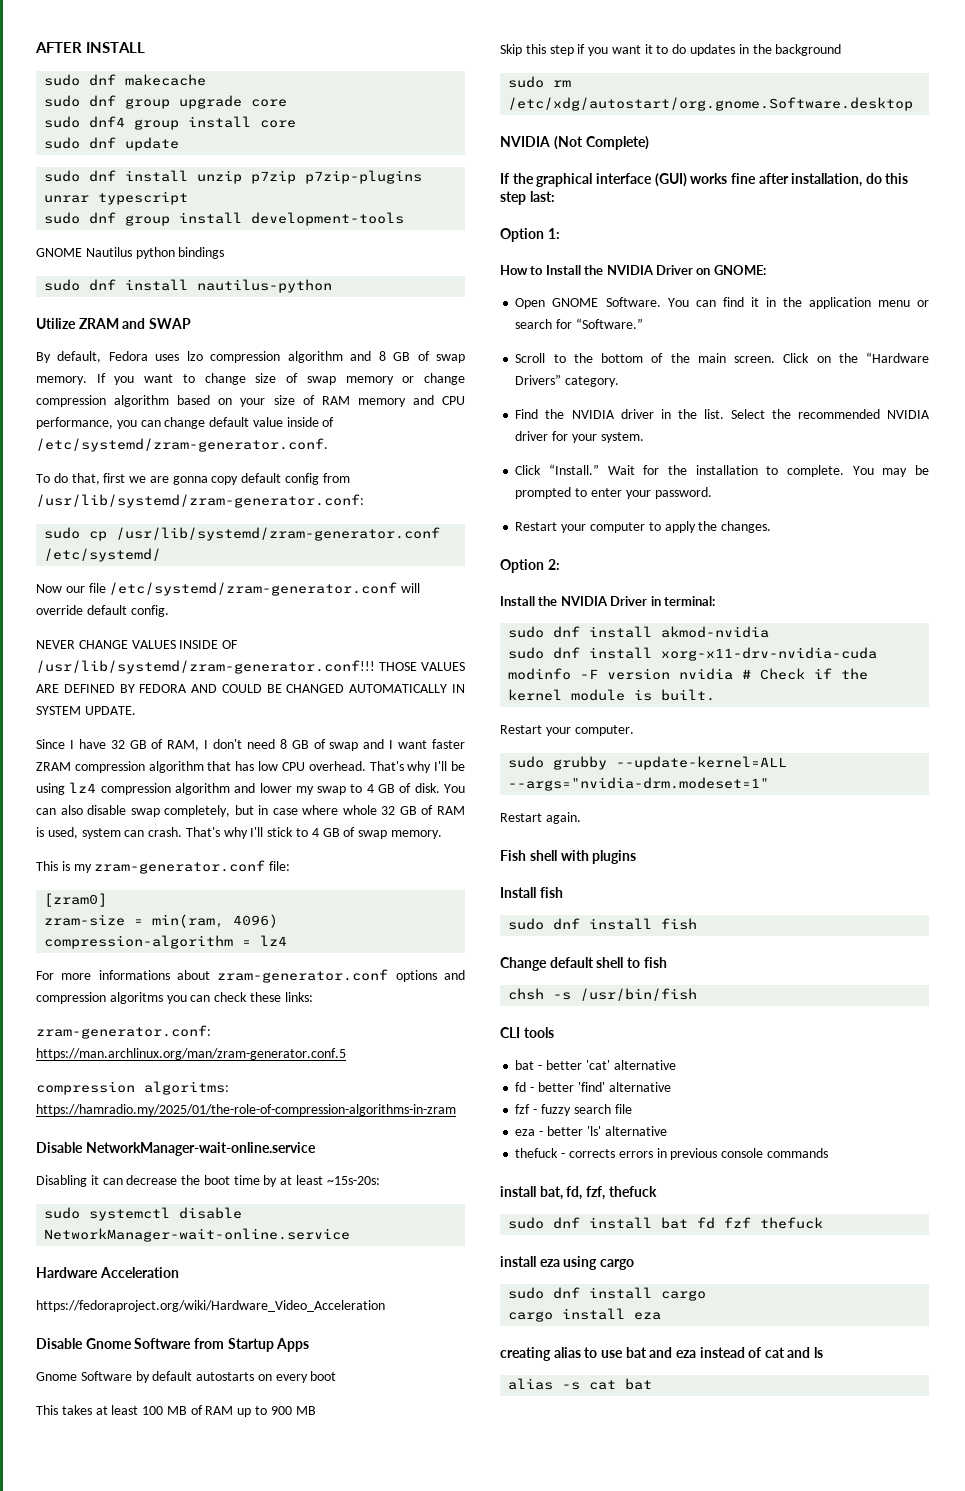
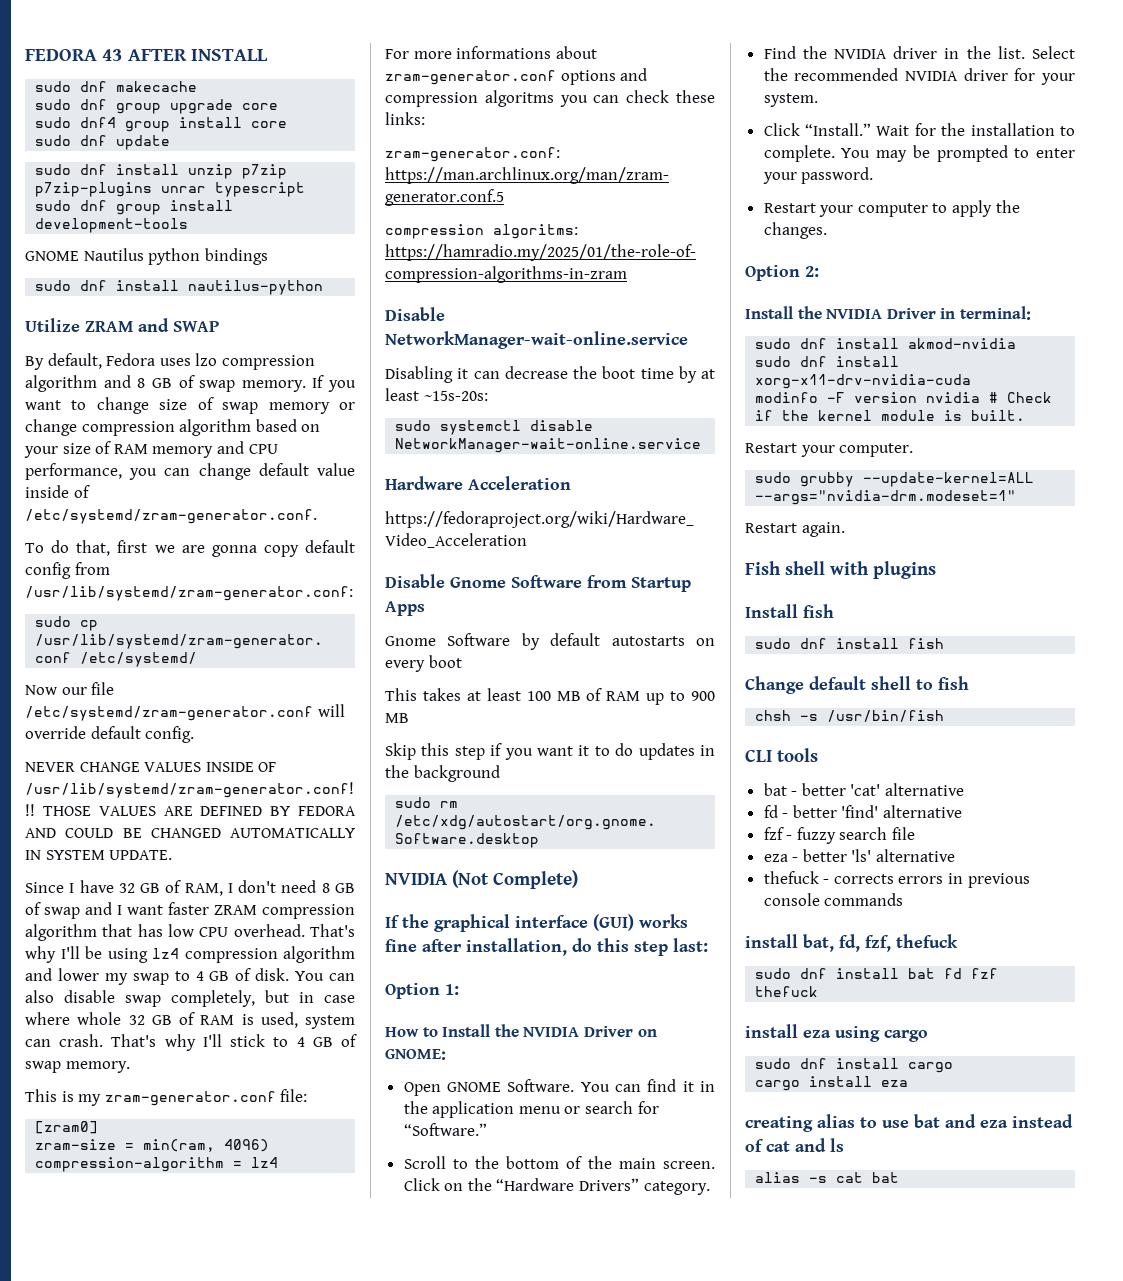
- AFTER INSTALL
+ FEDORA 43 AFTER INSTALL

